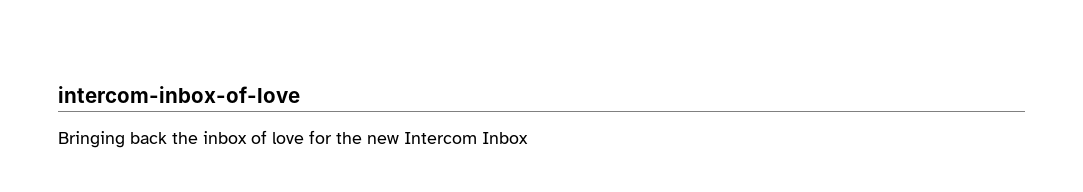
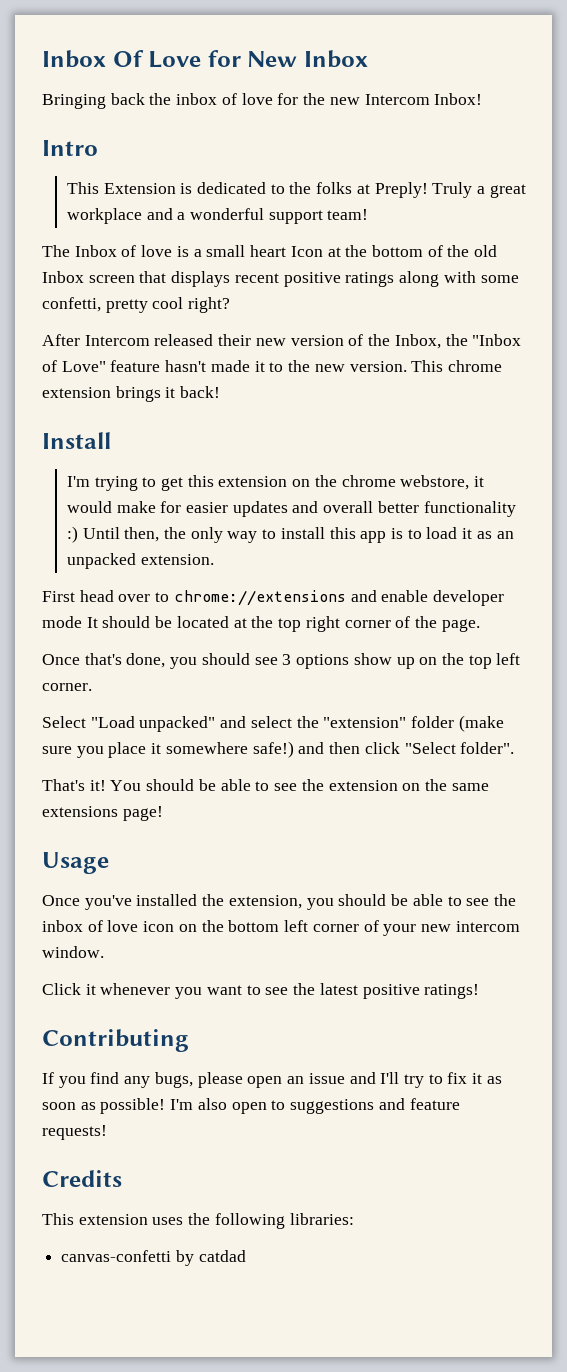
- intercom-inbox-of-love
+ Inbox Of Love for New Inbox
- Bringing back the inbox of love for the new Intercom Inbox
+ Bringing back the inbox of love for the new Intercom Inbox!
+ Intro
+ This Extension is dedicated to the folks at Preply! Truly a great workplace and a wonderful support team!
+ The Inbox of love is a small heart Icon at the bottom of the old Inbox screen that displays recent positive ratings along with some confetti, pretty cool right?
+ After Intercom released their new version of the Inbox, the "Inbox of Love" feature hasn't made it to the new version. This chrome extension brings it back!
+ Install
+ I'm trying to get this extension on the chrome webstore, it would make for easier updates and overall better functionality :) Until then, the only way to install this app is to load it as an unpacked extension.
+ First head over to chrome://extensions and enable developer mode It should be located at the top right corner of the page.
+ Once that's done, you should see 3 options show up on the top left corner.
+ Select "Load unpacked" and select the "extension" folder (make sure you place it somewhere safe!) and then click "Select folder".
+ That's it! You should be able to see the extension on the same extensions page!
+ Usage
+ Once you've installed the extension, you should be able to see the inbox of love icon on the bottom left corner of your new intercom window.
+ Click it whenever you want to see the latest positive ratings!
+ Contributing
+ If you find any bugs, please open an issue and I'll try to fix it as soon as possible! I'm also open to suggestions and feature requests!
+ Credits
+ This extension uses the following libraries:
+ canvas-confetti by catdad

